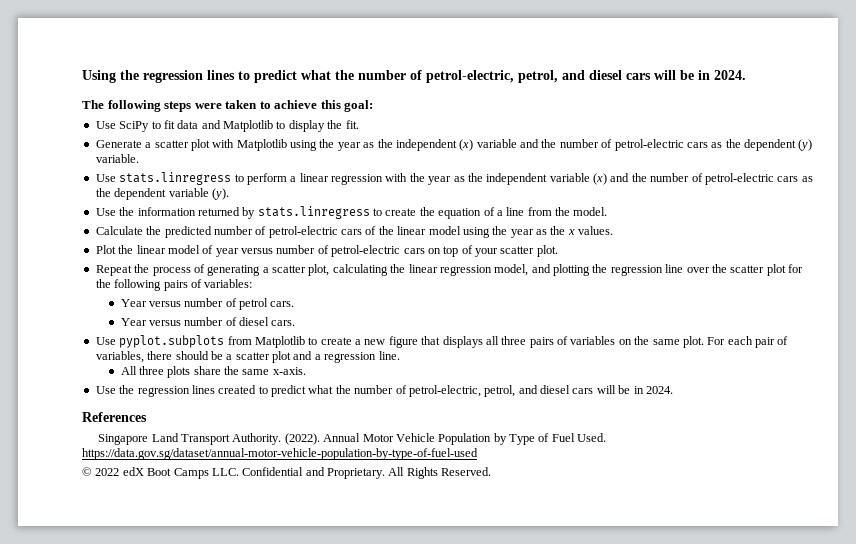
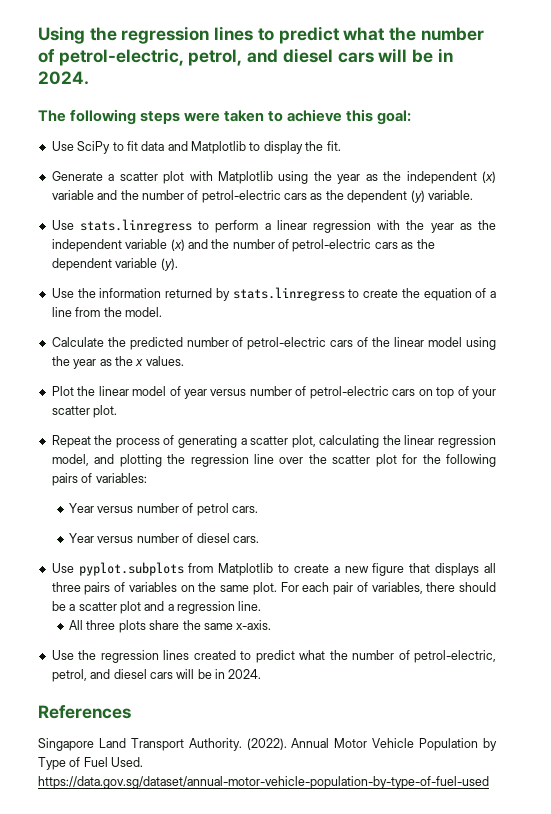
- © 2022 edX Boot Camps LLC. Confidential and Proprietary. All Rights Reserved.

